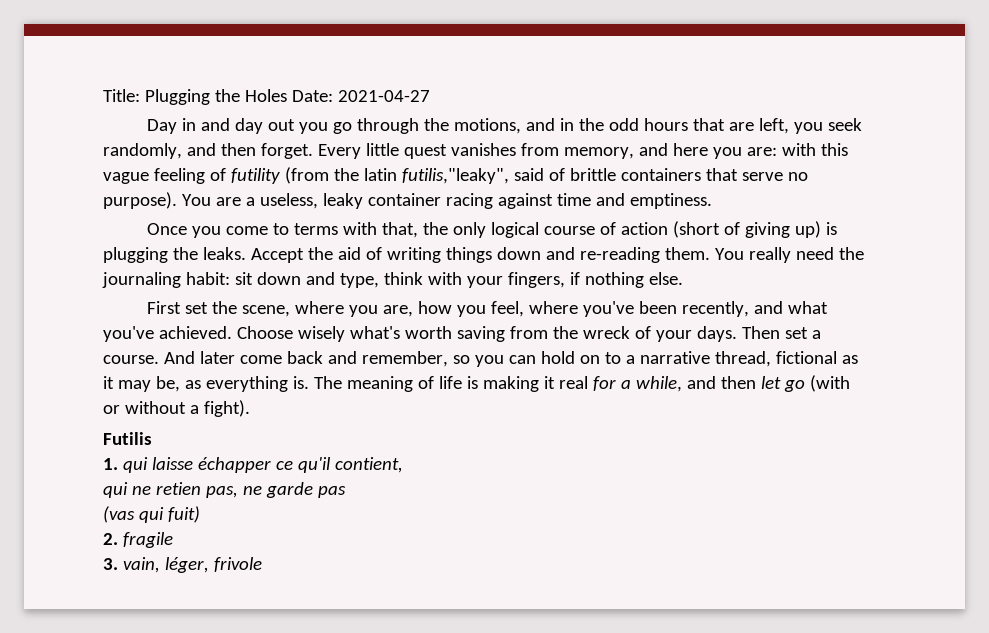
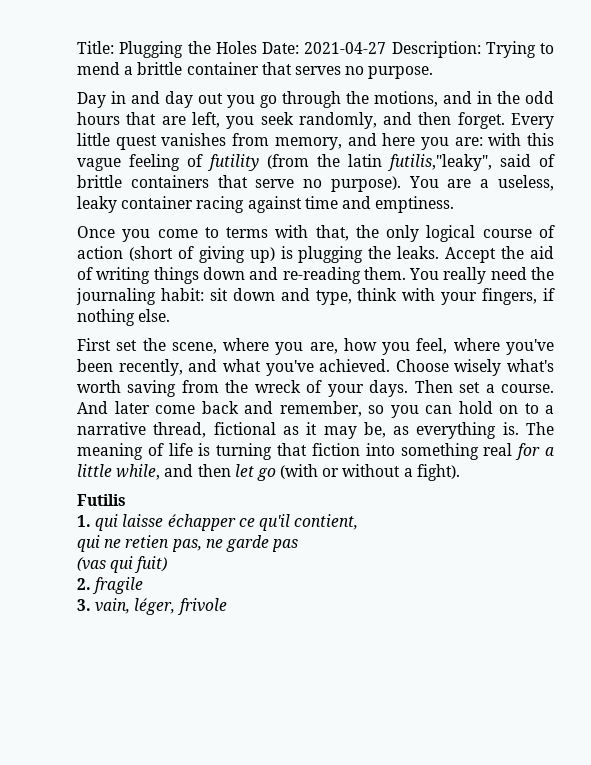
- Title: Plugging the Holes Date: 2021-04-27
+ Title: Plugging the Holes Date: 2021-04-27 Description: Trying to mend a brittle container that serves no purpose.
- The meaning of life is making it real for a while, and then let go (with or without a fight).
+ The meaning of life is turning that fiction into something real for a little while, and then let go (with or without a fight).

